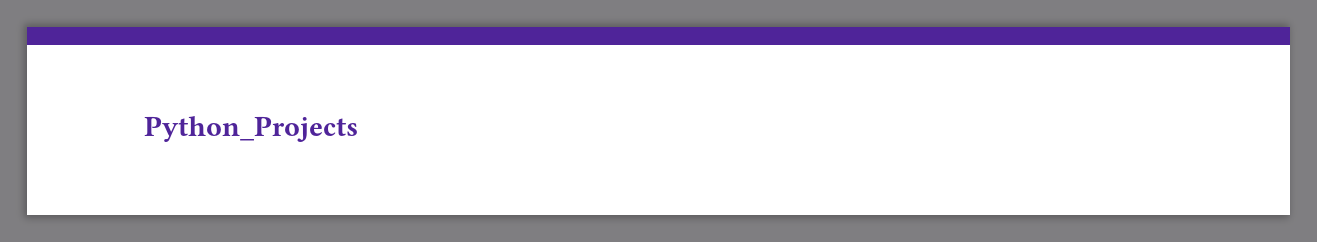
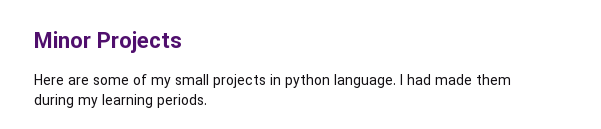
- Python_Projects
+ Minor Projects
+ Here are some of my small projects in python language. I had made them during my learning periods.

